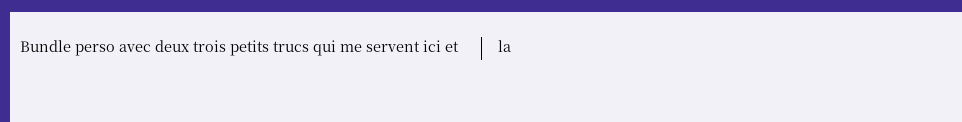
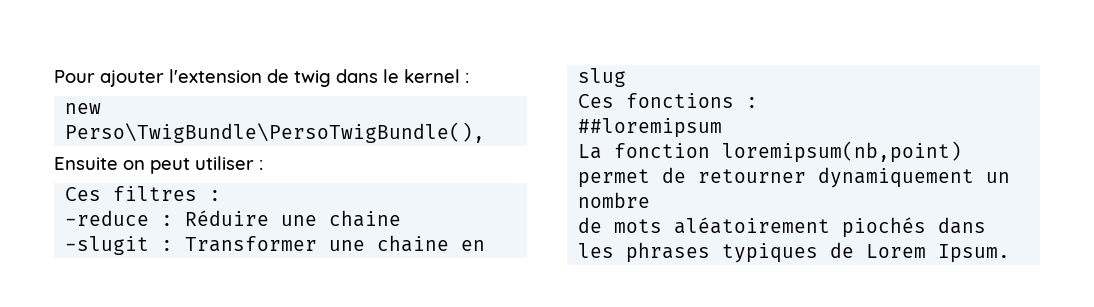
- Bundle perso avec deux trois petits trucs qui me servent ici et la
+ Pour ajouter l'extension de twig dans le kernel :
+ new Perso\TwigBundle\PersoTwigBundle(),
+ Ensuite on peut utiliser :
+ Ces filtres :
+ -reduce : Réduire une chaine
+ -slugit : Transformer une chaine en slug
+ Ces fonctions :
+ ##loremipsum
+ La fonction loremipsum(nb,point) permet de retourner dynamiquement un nombre
+ de mots aléatoirement piochés dans les phrases typiques de Lorem Ipsum.

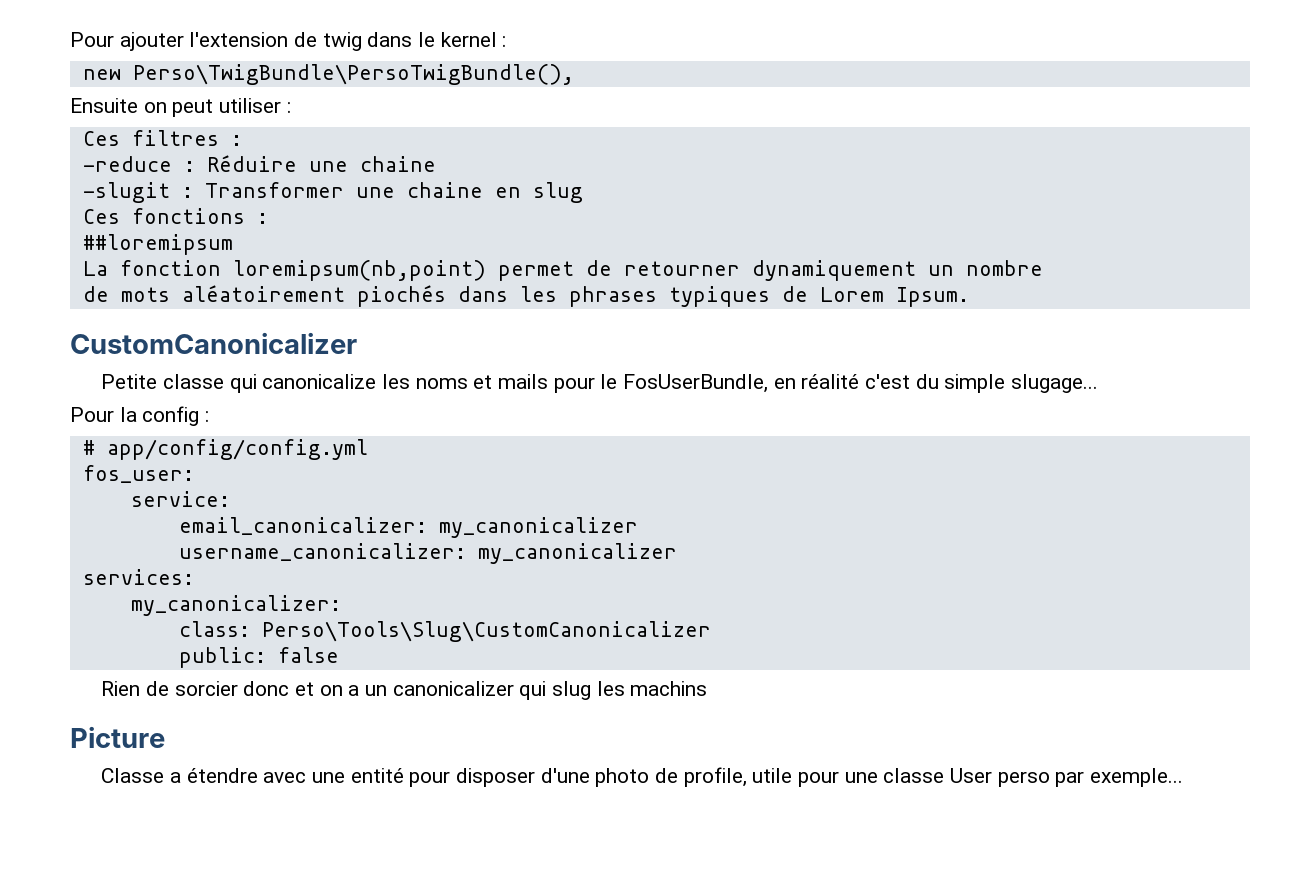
+ CustomCanonicalizer
+ Petite classe qui canonicalize les noms et mails pour le FosUserBundle, en réalité c'est du simple slugage...
+ Pour la config :
+ # app/config/config.yml
+ fos_user:
+ service:
+ email_canonicalizer: my_canonicalizer
+ username_canonicalizer: my_canonicalizer
+ services:
+ my_canonicalizer:
+ class: Perso\Tools\Slug\CustomCanonicalizer
+ public: false
+ Rien de sorcier donc et on a un canonicalizer qui slug les machins
+ Picture
+ Classe a étendre avec une entité pour disposer d'une photo de profile, utile pour une classe User perso par exemple...

